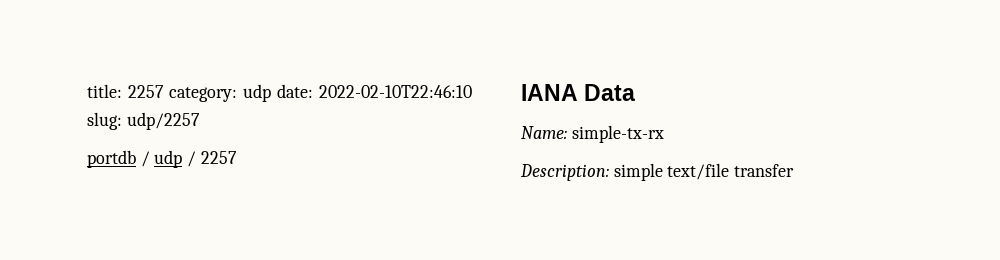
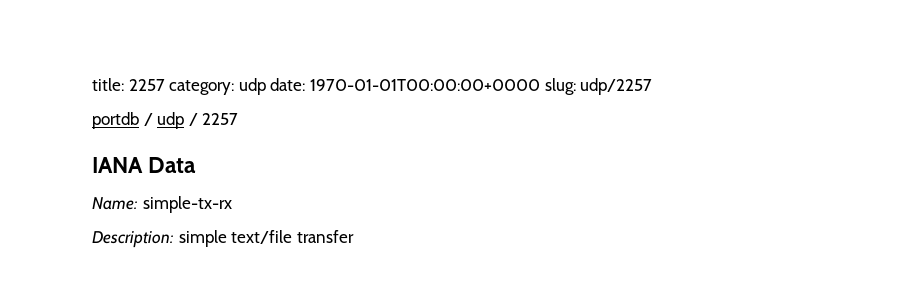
- title: 2257 category: udp date: 2022-02-10T22:46:10 slug: udp/2257
+ title: 2257 category: udp date: 1970-01-01T00:00:00+0000 slug: udp/2257

